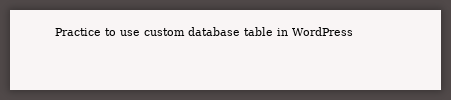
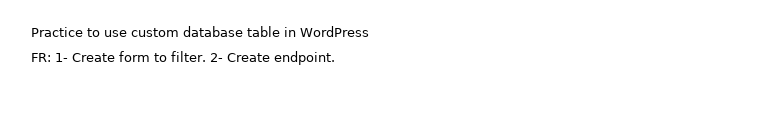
+ FR: 1- Create form to filter. 2- Create endpoint.

